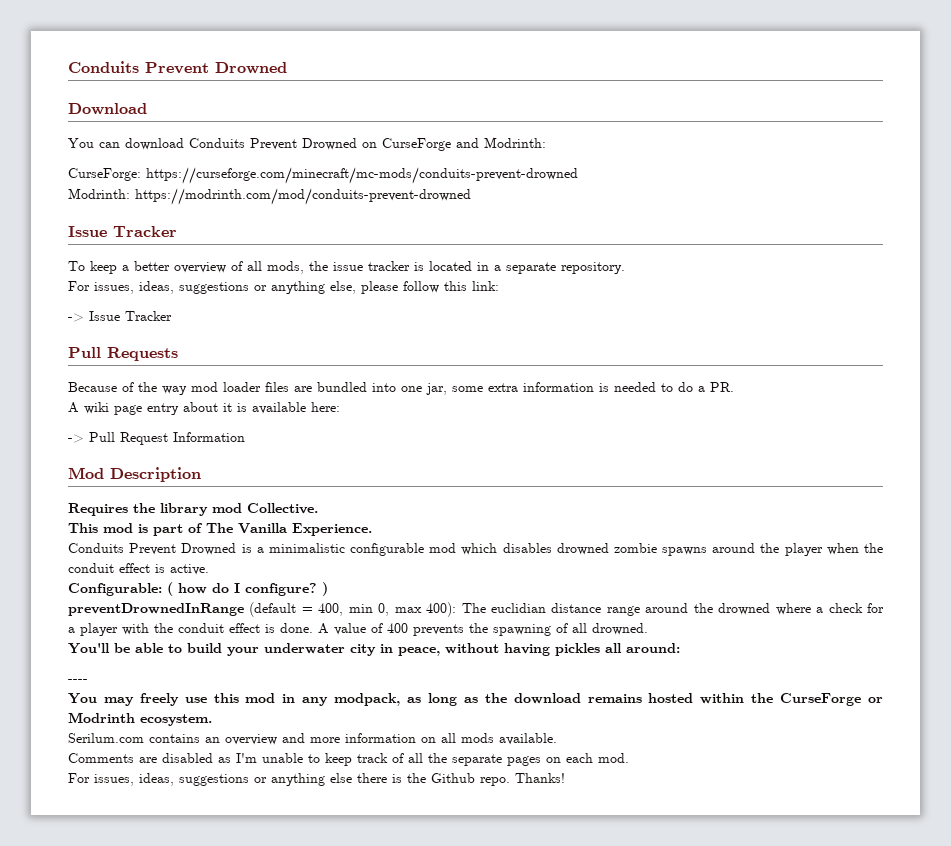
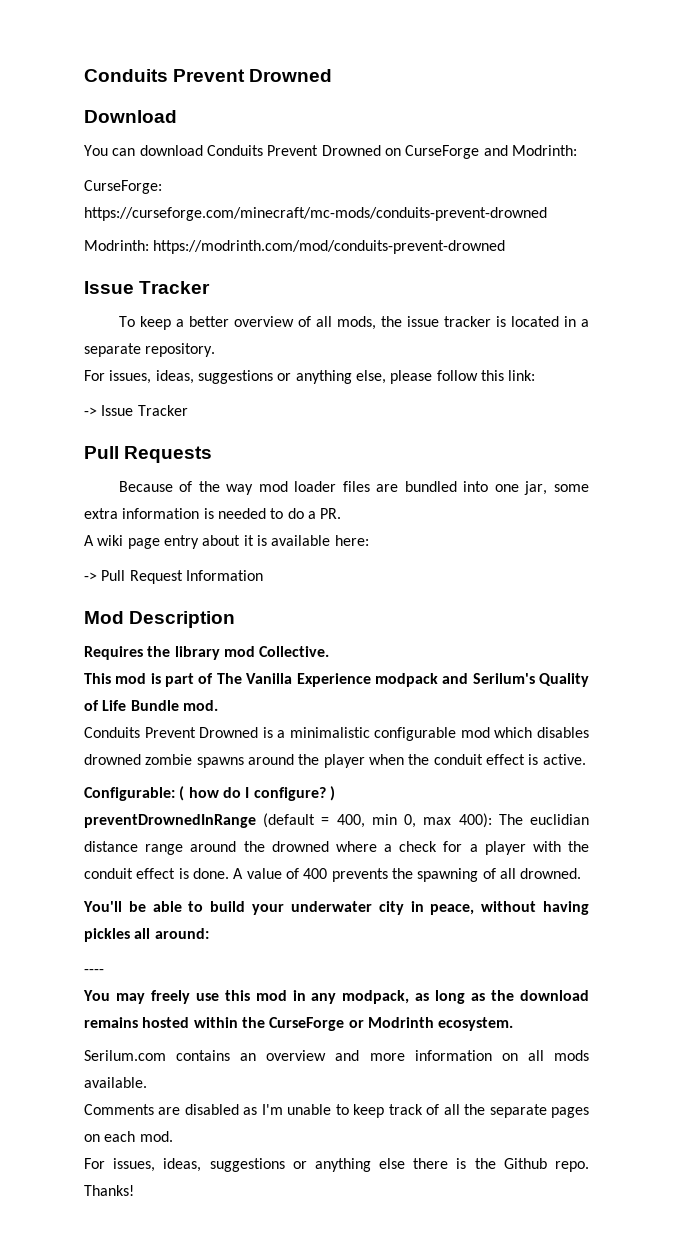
- This mod is part of The Vanilla Experience.
+ This mod is part of The Vanilla Experience modpack and Serilum's Quality of Life Bundle mod.

